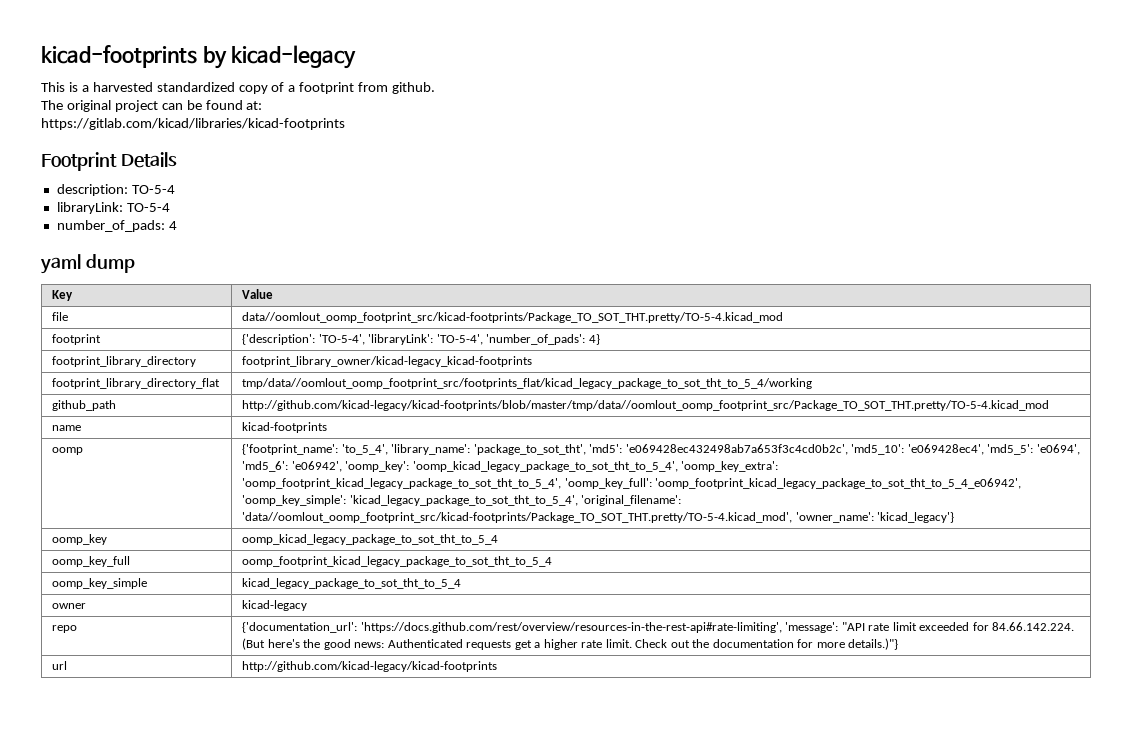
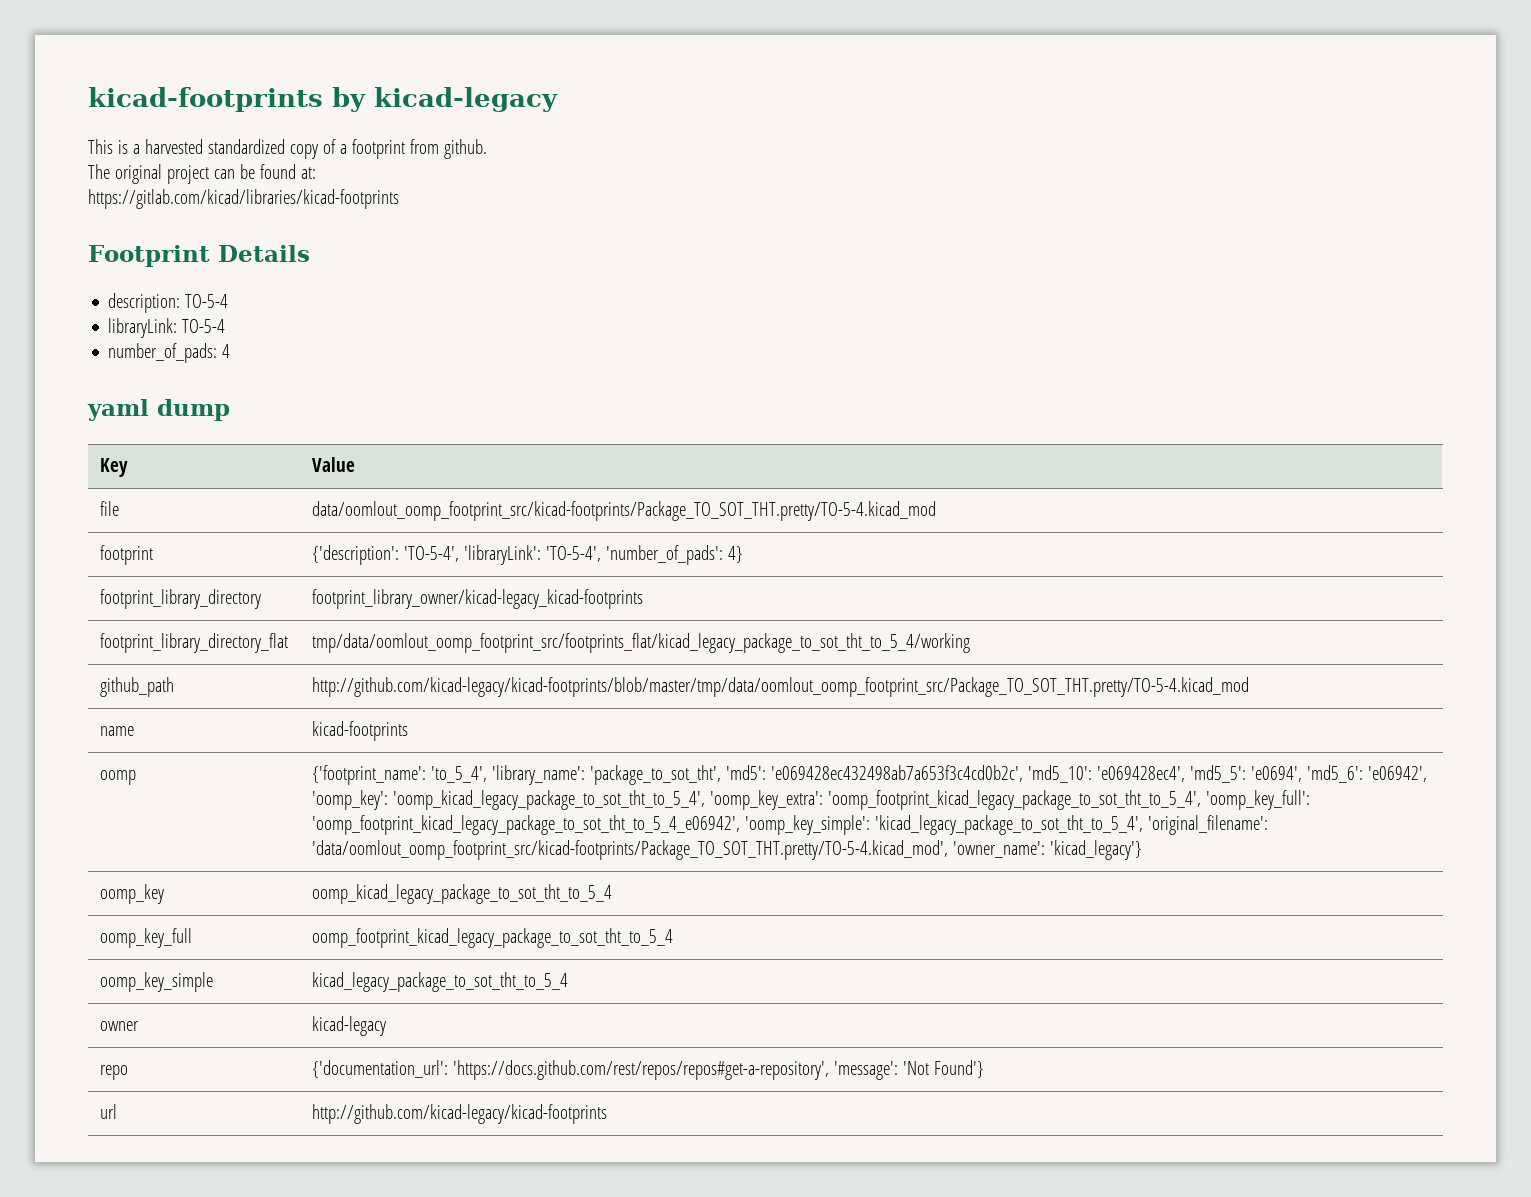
- file | data//oomlout_oomp_footprint_src/kicad-footprints/Package_TO_SOT_THT.pretty/TO-5-4.kicad_mod
+ file | data/oomlout_oomp_footprint_src/kicad-footprints/Package_TO_SOT_THT.pretty/TO-5-4.kicad_mod
- footprint_library_directory_flat | tmp/data//oomlout_oomp_footprint_src/footprints_flat/kicad_legacy_package_to_sot_tht_to_5_4/working
+ footprint_library_directory_flat | tmp/data/oomlout_oomp_footprint_src/footprints_flat/kicad_legacy_package_to_sot_tht_to_5_4/working
- github_path | http://github.com/kicad-legacy/kicad-footprints/blob/master/tmp/data//oomlout_oomp_footprint_src/Package_TO_SOT_THT.pretty/TO-5-4.kicad_mod
+ github_path | http://github.com/kicad-legacy/kicad-footprints/blob/master/tmp/data/oomlout_oomp_footprint_src/Package_TO_SOT_THT.pretty/TO-5-4.kicad_mod
- oomp | {'footprint_name': 'to_5_4', 'library_name': 'package_to_sot_tht', 'md5': 'e069428ec432498ab7a653f3c4cd0b2c', 'md5_10': 'e069428ec4', 'md5_5': 'e0694', 'md5_6': 'e06942', 'oomp_key': 'oomp_kicad_legacy_package_to_sot_tht_to_5_4', 'oomp_key_extra': 'oomp_footprint_kicad_legacy_package_to_sot_tht_to_5_4', 'oomp_key_full': 'oomp_footprint_kicad_legacy_package_to_sot_tht_to_5_4_e06942', 'oomp_key_simple': 'kicad_legacy_package_to_sot_tht_to_5_4', 'original_filename': 'data//oomlout_oomp_footprint_src/kicad-footprints/Package_TO_SOT_THT.pretty/TO-5-4.kicad_mod', 'owner_name': 'kicad_legacy'}
+ oomp | {'footprint_name': 'to_5_4', 'library_name': 'package_to_sot_tht', 'md5': 'e069428ec432498ab7a653f3c4cd0b2c', 'md5_10': 'e069428ec4', 'md5_5': 'e0694', 'md5_6': 'e06942', 'oomp_key': 'oomp_kicad_legacy_package_to_sot_tht_to_5_4', 'oomp_key_extra': 'oomp_footprint_kicad_legacy_package_to_sot_tht_to_5_4', 'oomp_key_full': 'oomp_footprint_kicad_legacy_package_to_sot_tht_to_5_4_e06942', 'oomp_key_simple': 'kicad_legacy_package_to_sot_tht_to_5_4', 'original_filename': 'data/oomlout_oomp_footprint_src/kicad-footprints/Package_TO_SOT_THT.pretty/TO-5-4.kicad_mod', 'owner_name': 'kicad_legacy'}
- repo | {'documentation_url': 'https://docs.github.com/rest/overview/resources-in-the-rest-api#rate-limiting', 'message': "API rate limit exceeded for 84.66.142.224. (But here's the good news: Authenticated requests get a higher rate limit. Check out the documentation for more details.)"}
+ repo | {'documentation_url': 'https://docs.github.com/rest/repos/repos#get-a-repository', 'message': 'Not Found'}

